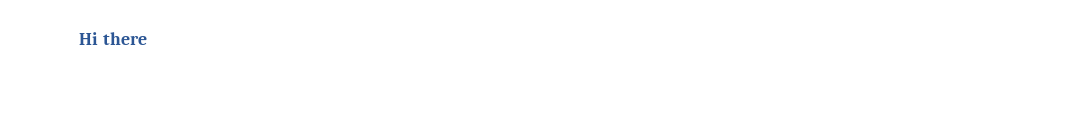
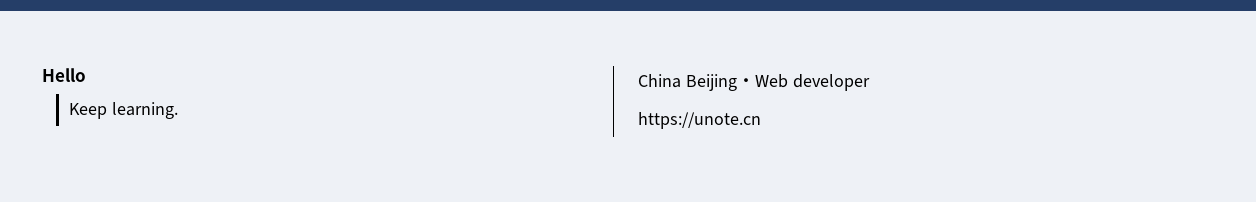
- Hi there
+ Hello
+ Keep learning.
+ China Beijing・Web developer
+ https://unote.cn

